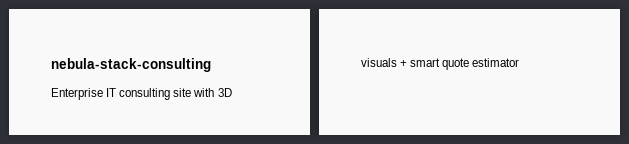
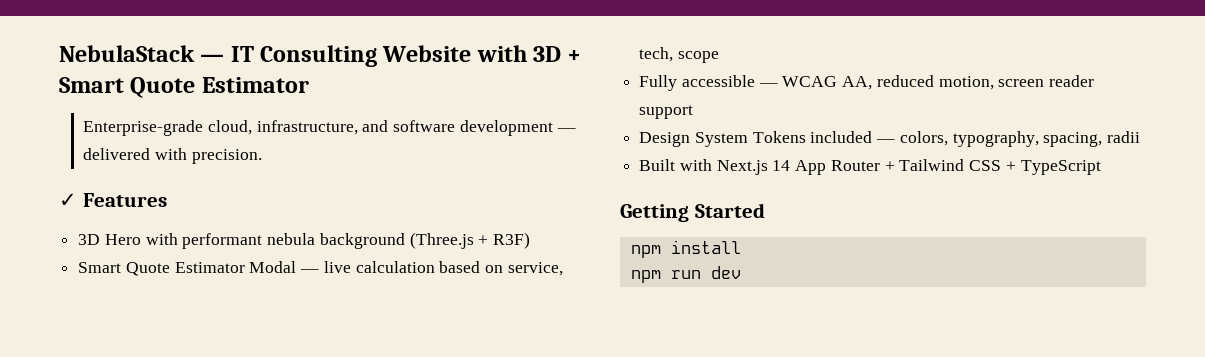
- nebula-stack-consulting
- Enterprise IT consulting site with 3D visuals + smart quote estimator
+ NebulaStack — IT Consulting Website with 3D + Smart Quote Estimator
+ Enterprise-grade cloud, infrastructure, and software development — delivered with precision.
+ ✓ Features
+ 3D Hero with performant nebula background (Three.js + R3F)
+ Smart Quote Estimator Modal — live calculation based on service, tech, scope
+ Fully accessible — WCAG AA, reduced motion, screen reader support
+ Design System Tokens included — colors, typography, spacing, radii
+ Built with Next.js 14 App Router + Tailwind CSS + TypeScript
+ Getting Started
+ npm install
+ npm run dev

